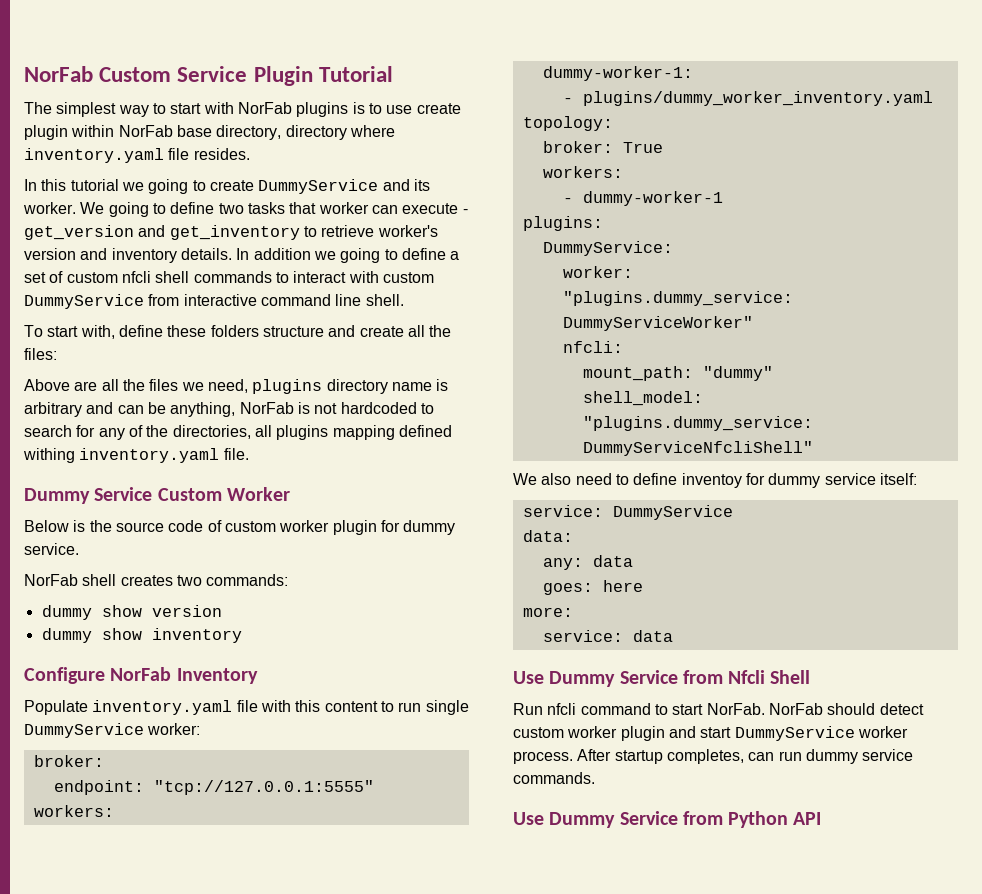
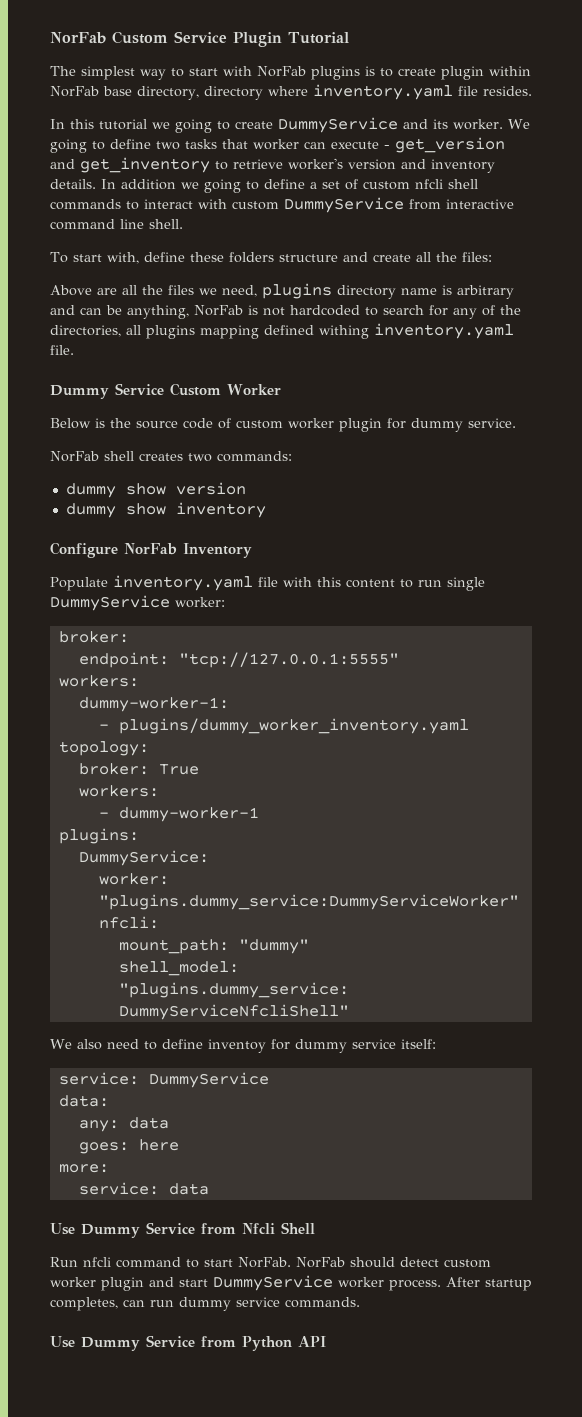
- The simplest way to start with NorFab plugins is to use create plugin within NorFab base directory, directory where inventory.yaml file resides.
+ The simplest way to start with NorFab plugins is to create plugin within NorFab base directory, directory where inventory.yaml file resides.

